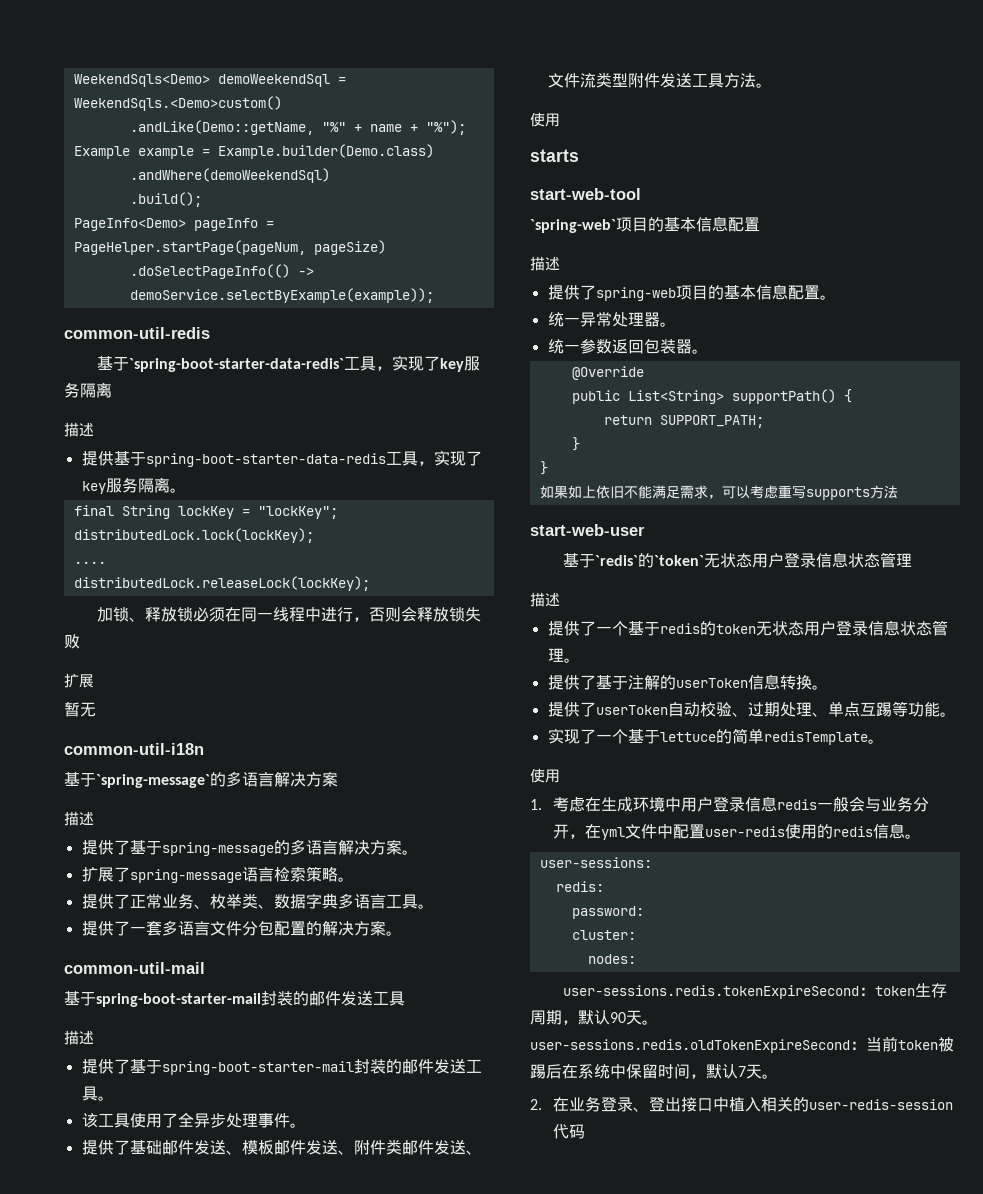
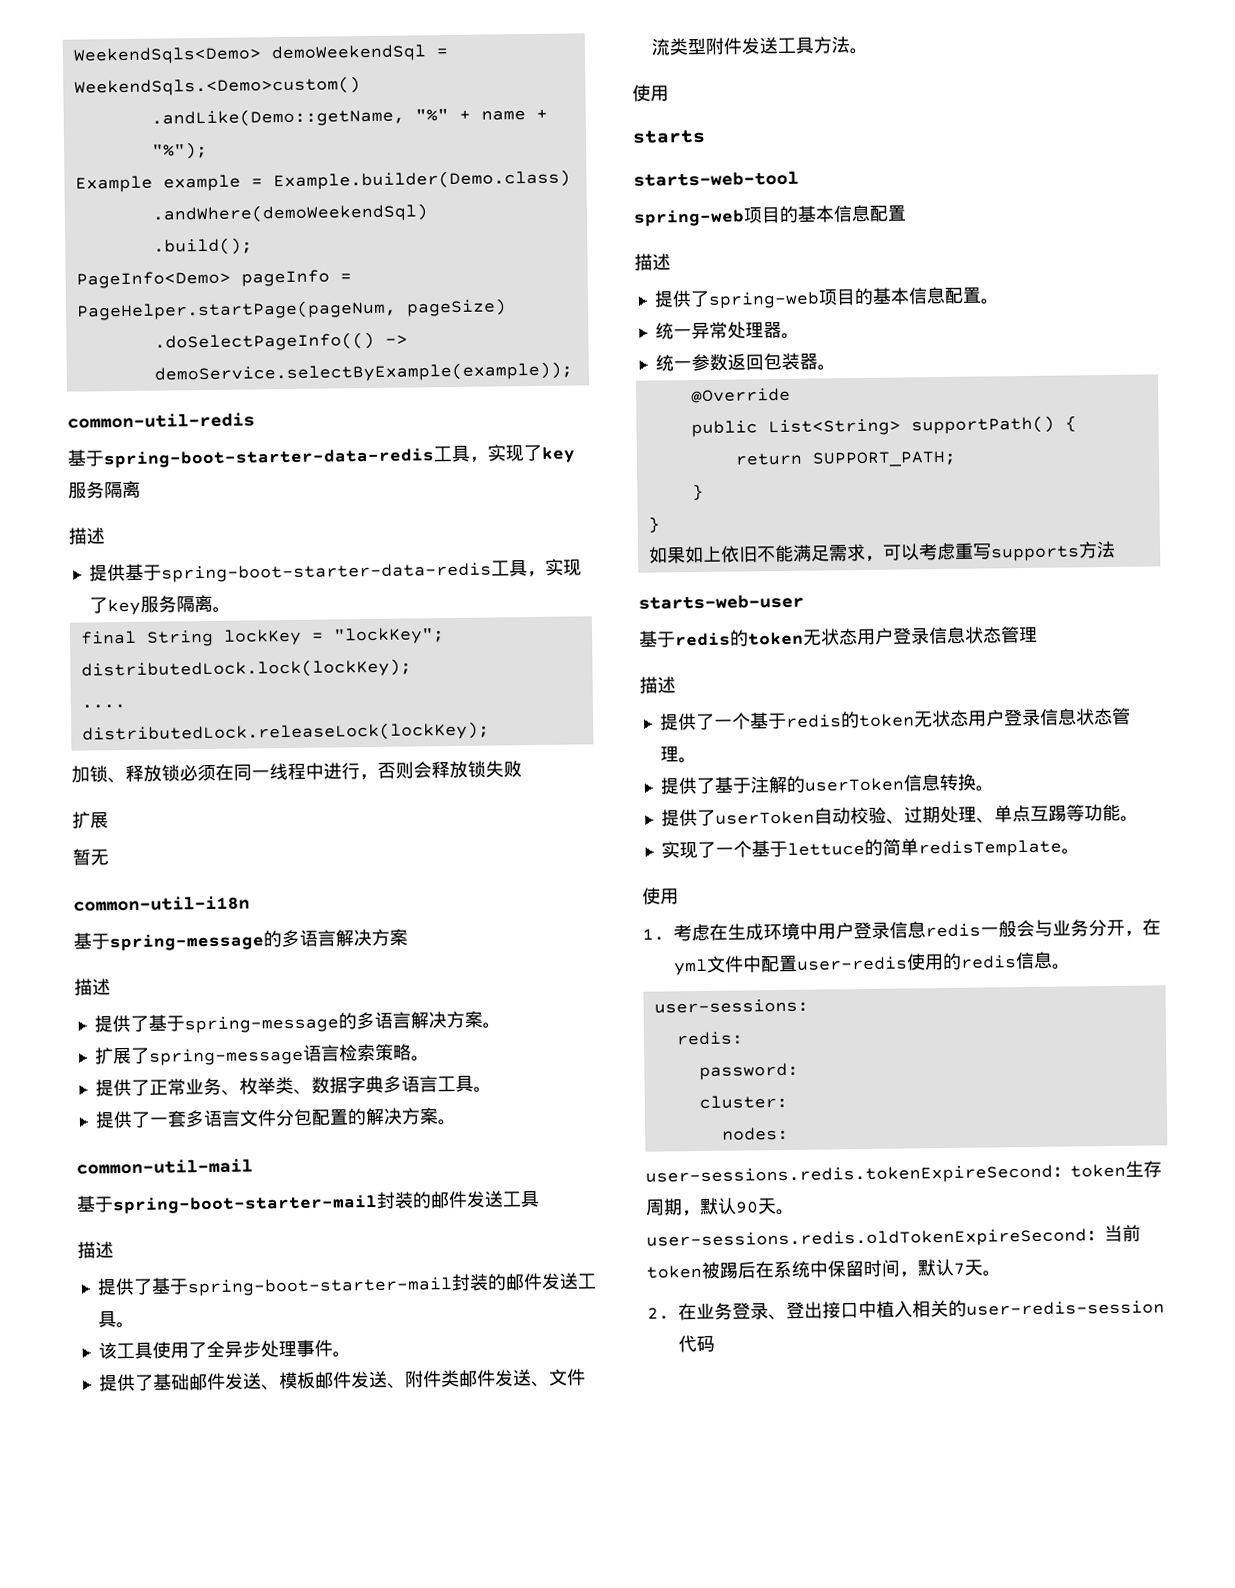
  common-util-redis
- 基于`spring-boot-starter-data-redis`工具，实现了key服务隔离
+ 基于spring-boot-starter-data-redis工具，实现了key服务隔离
  common-util-i18n
- 基于`spring-message`的多语言解决方案
+ 基于spring-message的多语言解决方案
- start-web-tool
- `spring-web`项目的基本信息配置
+ starts-web-tool
+ spring-web项目的基本信息配置
- start-web-user
- 基于`redis`的`token`无状态用户登录信息状态管理
+ starts-web-user
+ 基于redis的token无状态用户登录信息状态管理

